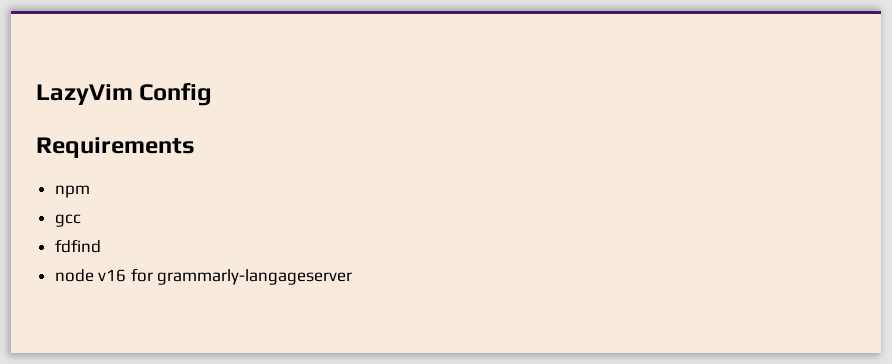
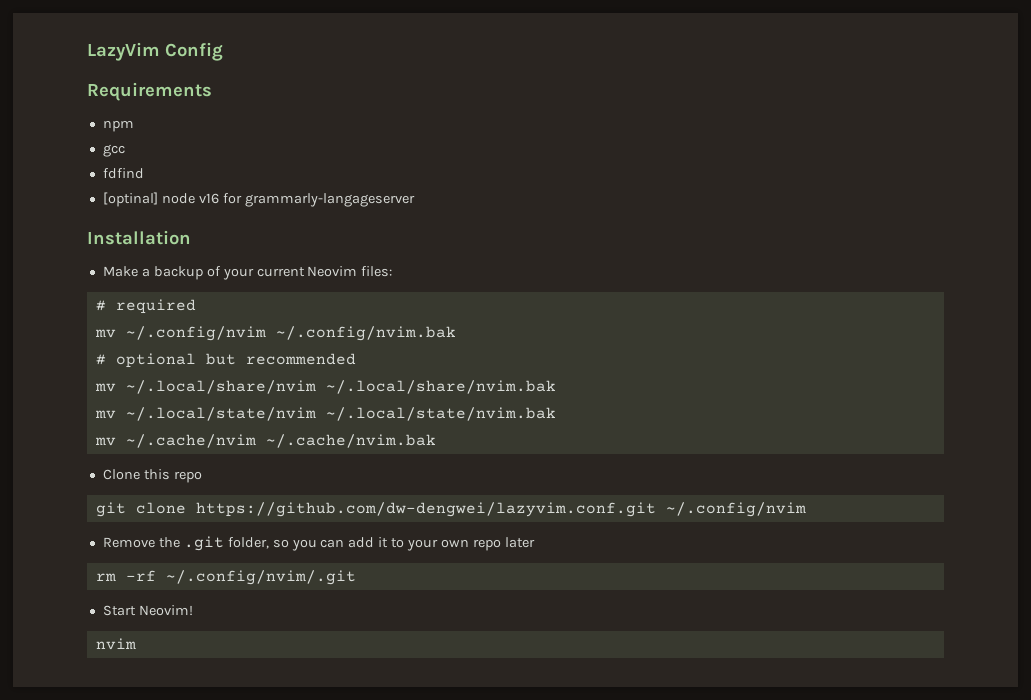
- node v16 for grammarly-langageserver
+ [optinal] node v16 for grammarly-langageserver
+ Installation
+ Make a backup of your current Neovim files:
+ # required
+ mv ~/.config/nvim ~/.config/nvim.bak
+ # optional but recommended
+ mv ~/.local/share/nvim ~/.local/share/nvim.bak
+ mv ~/.local/state/nvim ~/.local/state/nvim.bak
+ mv ~/.cache/nvim ~/.cache/nvim.bak
+ Clone this repo
+ git clone https://github.com/dw-dengwei/lazyvim.conf.git ~/.config/nvim
+ Remove the .git folder, so you can add it to your own repo later
+ rm -rf ~/.config/nvim/.git
+ Start Neovim!
+ nvim

